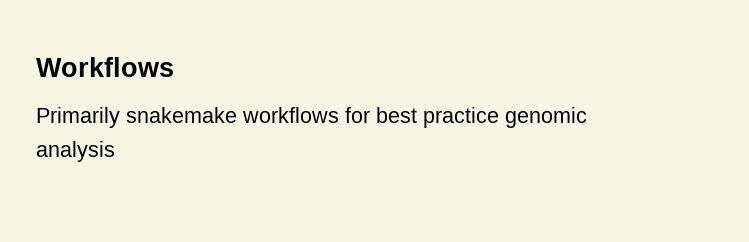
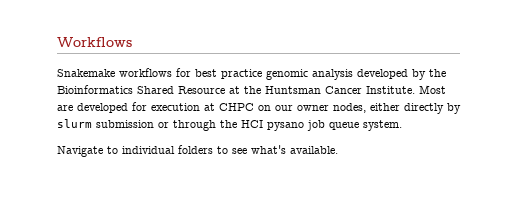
- Primarily snakemake workflows for best practice genomic analysis
+ Snakemake workflows for best practice genomic analysis developed by the Bioinformatics Shared Resource at the Huntsman Cancer Institute. Most are developed for execution at CHPC on our owner nodes, either directly by slurm submission or through the HCI pysano job queue system.
+ Navigate to individual folders to see what's available.

